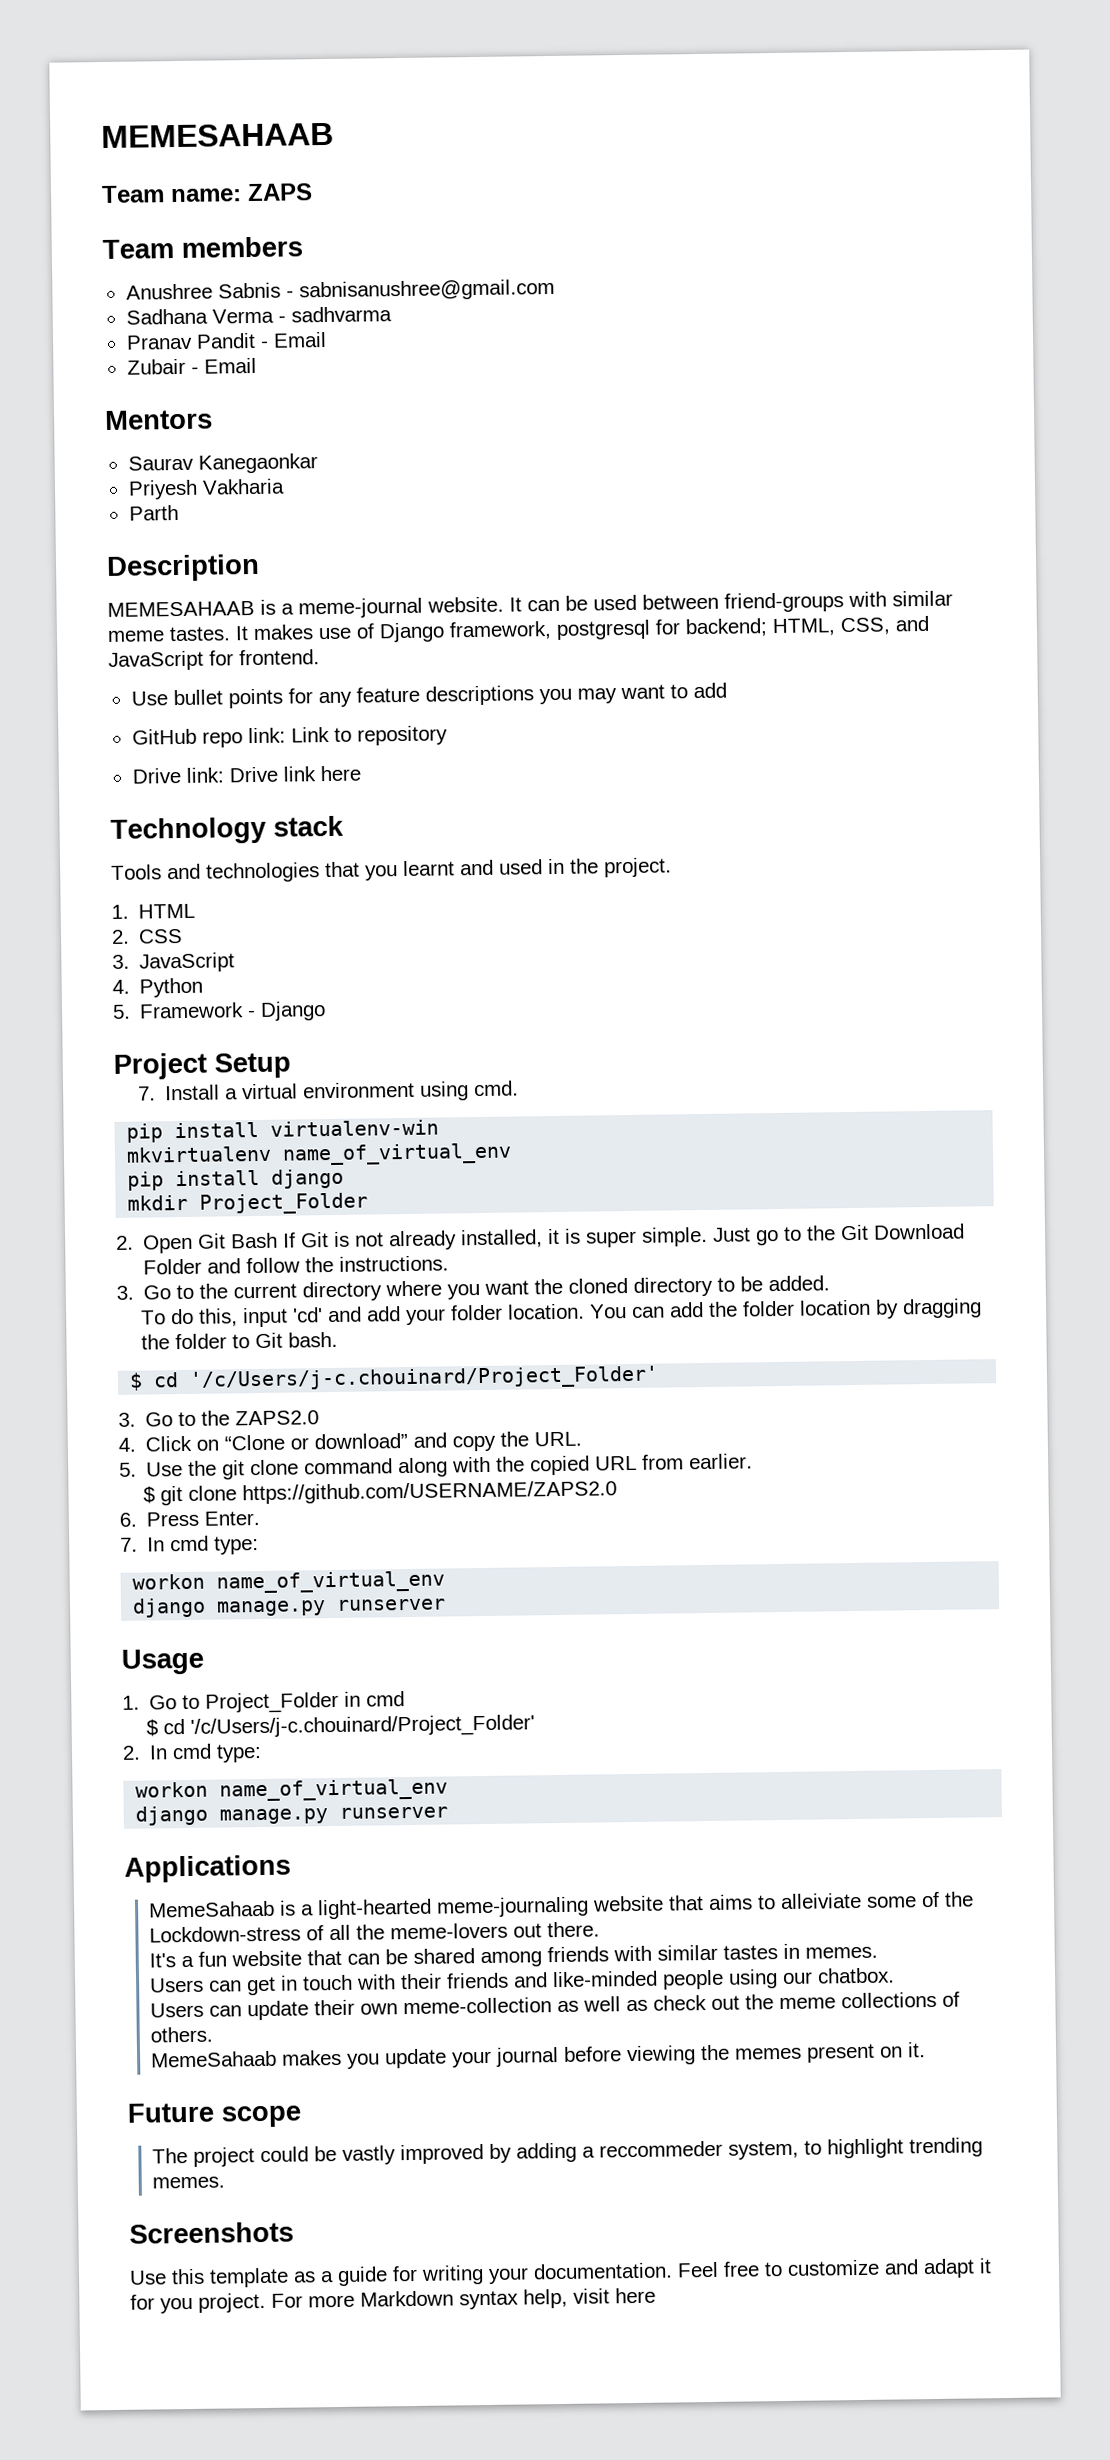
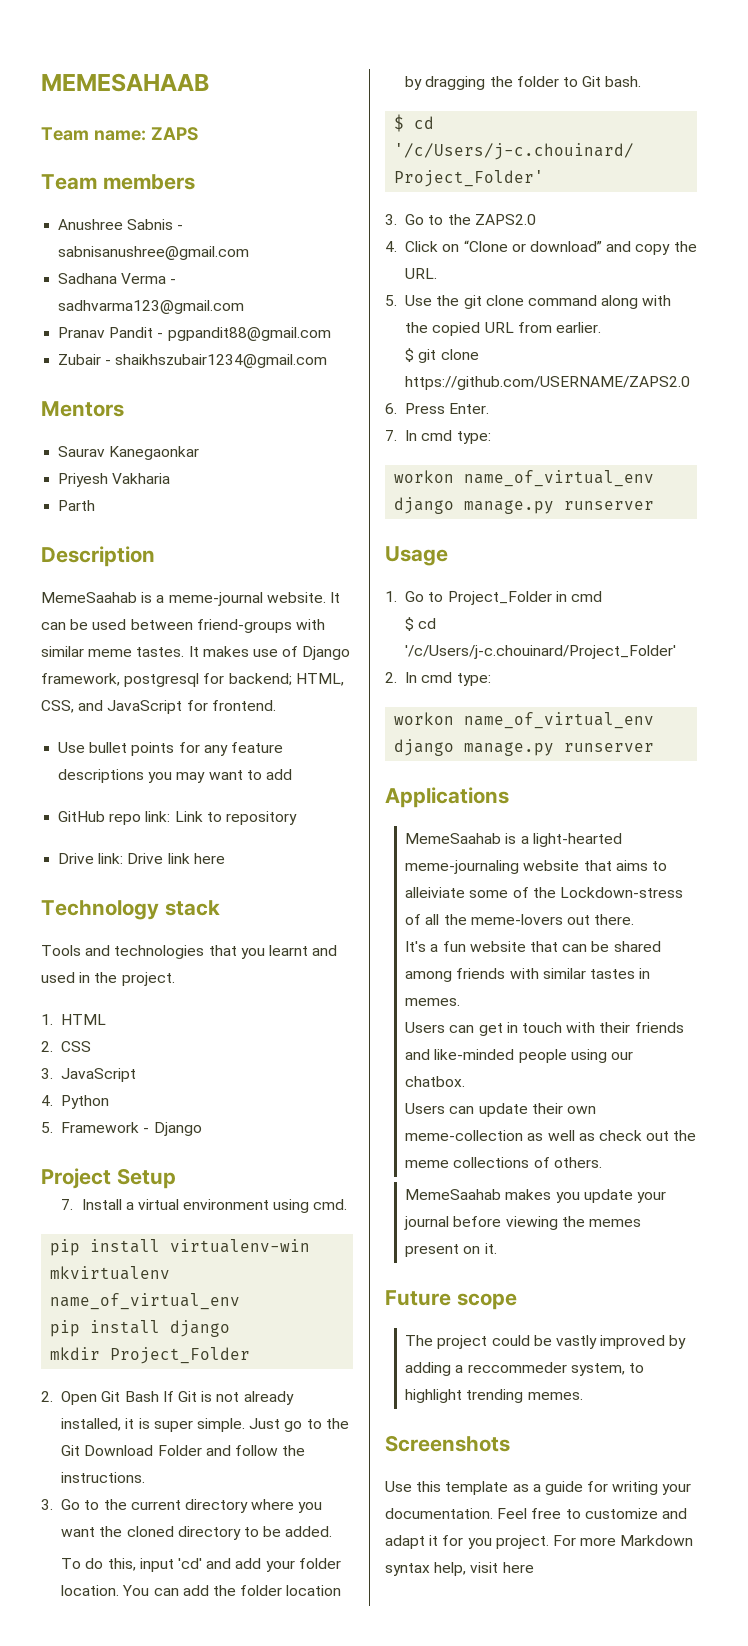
- Sadhana Verma - sadhvarma
+ Sadhana Verma - sadhvarma123@gmail.com
- Pranav Pandit - Email
+ Pranav Pandit - pgpandit88@gmail.com
- Zubair - Email
+ Zubair - shaikhszubair1234@gmail.com
- MEMESAHAAB is a meme-journal website.
+ MemeSaahab is a meme-journal website.
- MemeSahaab is a light-hearted meme-journaling website that aims to alleiviate some of the Lockdown-stress of all the meme-lovers out there.
+ MemeSaahab is a light-hearted meme-journaling website that aims to alleiviate some of the Lockdown-stress of all the meme-lovers out there.
- MemeSahaab makes you update your journal before viewing the memes present on it.
+ MemeSaahab makes you update your journal before viewing the memes present on it.

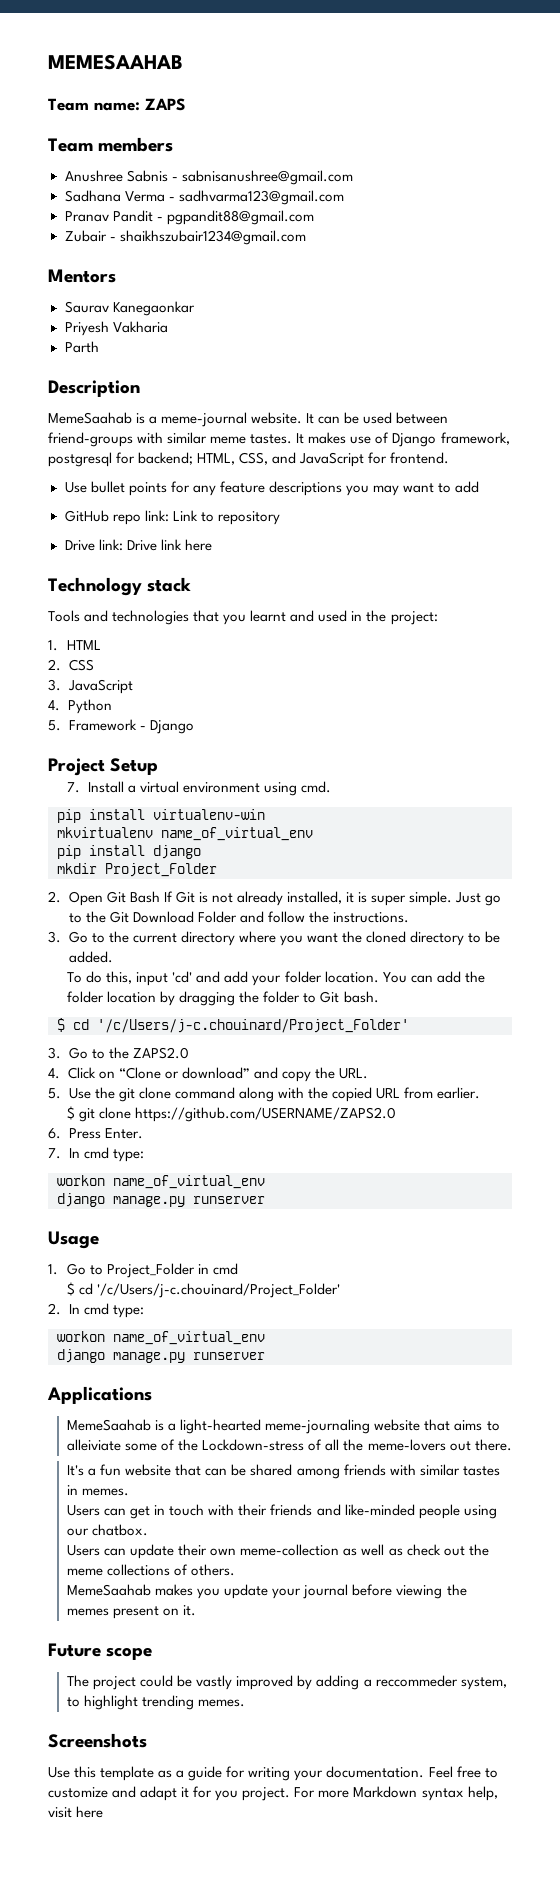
- MEMESAHAAB
+ MEMESAAHAB
- Tools and technologies that you learnt and used in the project.
+ Tools and technologies that you learnt and used in the project:

